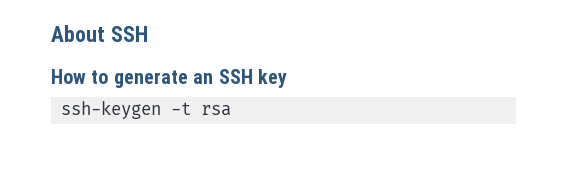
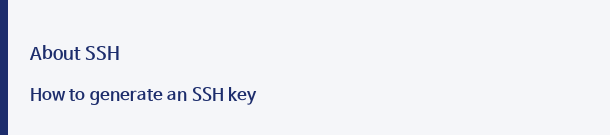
- ssh-keygen -t rsa

